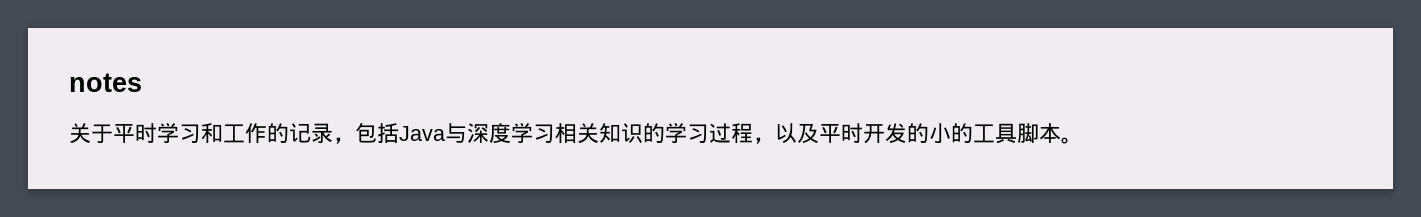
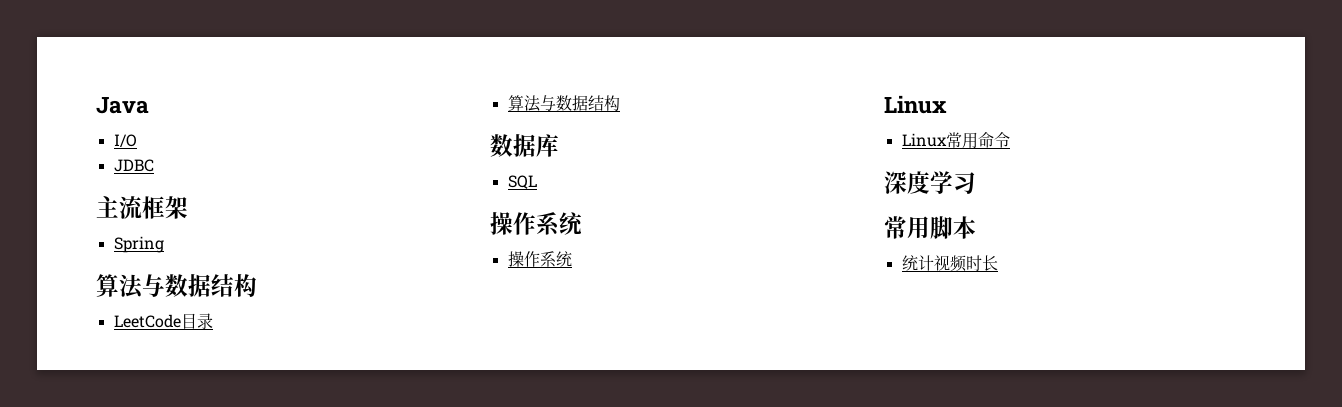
- notes
- 关于平时学习和工作的记录，包括Java与深度学习相关知识的学习过程，以及平时开发的小的工具脚本。
+ Java
+ I/O
+ JDBC
+ 主流框架
+ Spring
+ 算法与数据结构
+ LeetCode目录
+ 算法与数据结构
+ 数据库
+ SQL
+ 操作系统
+ 操作系统
+ Linux
+ Linux常用命令
+ 深度学习
+ 常用脚本
+ 统计视频时长

